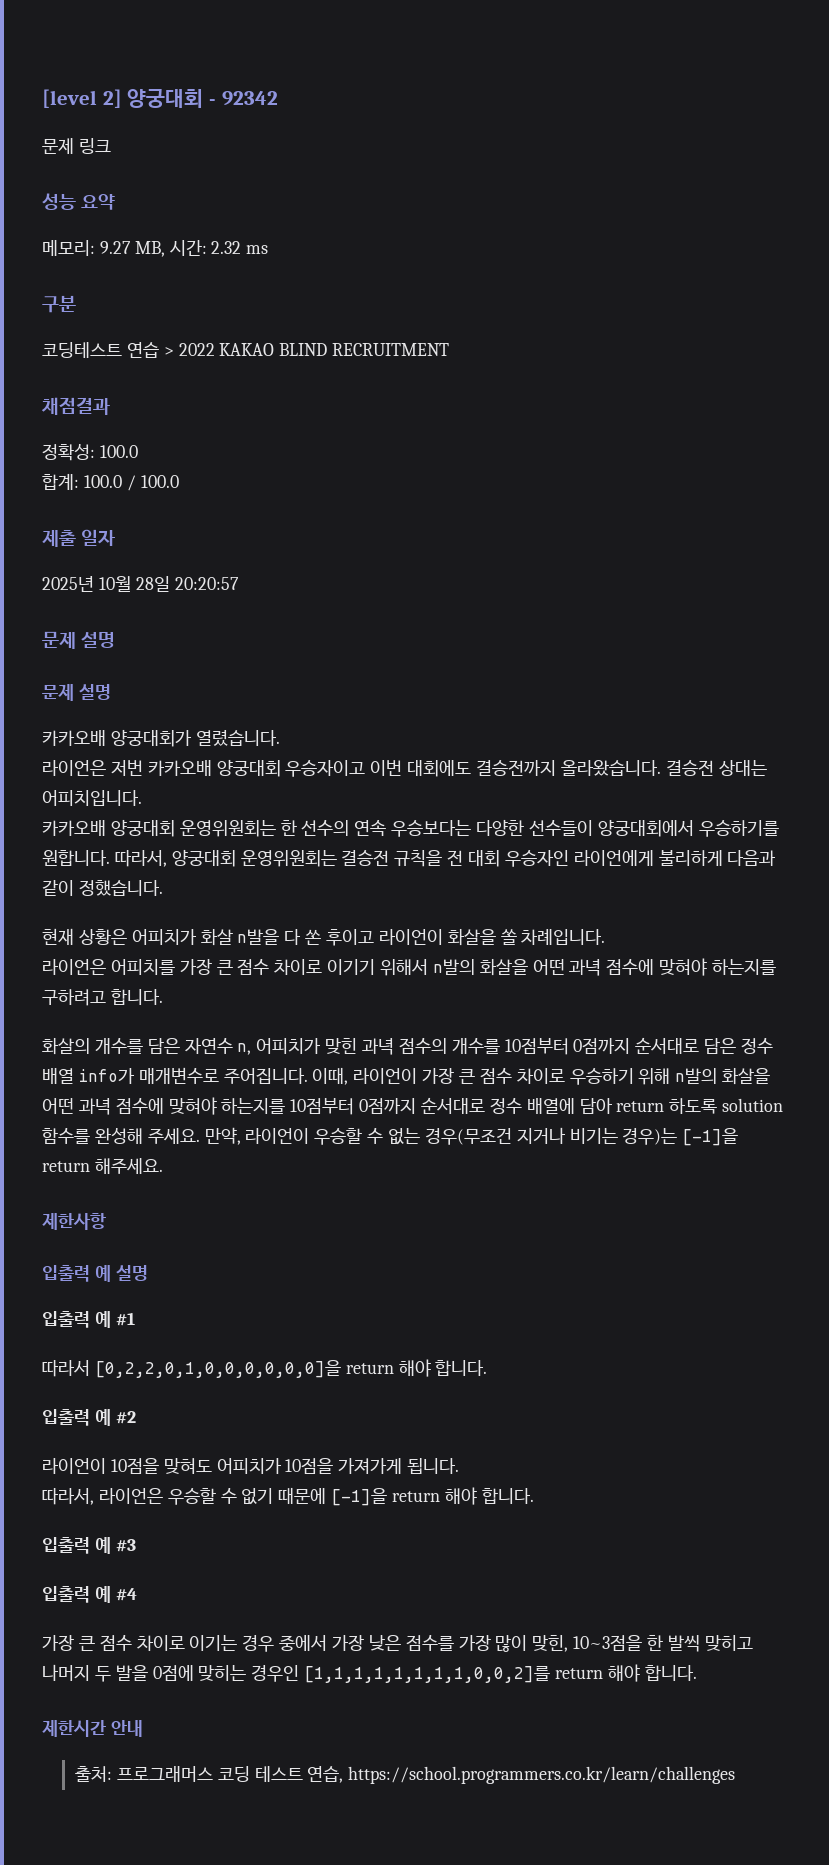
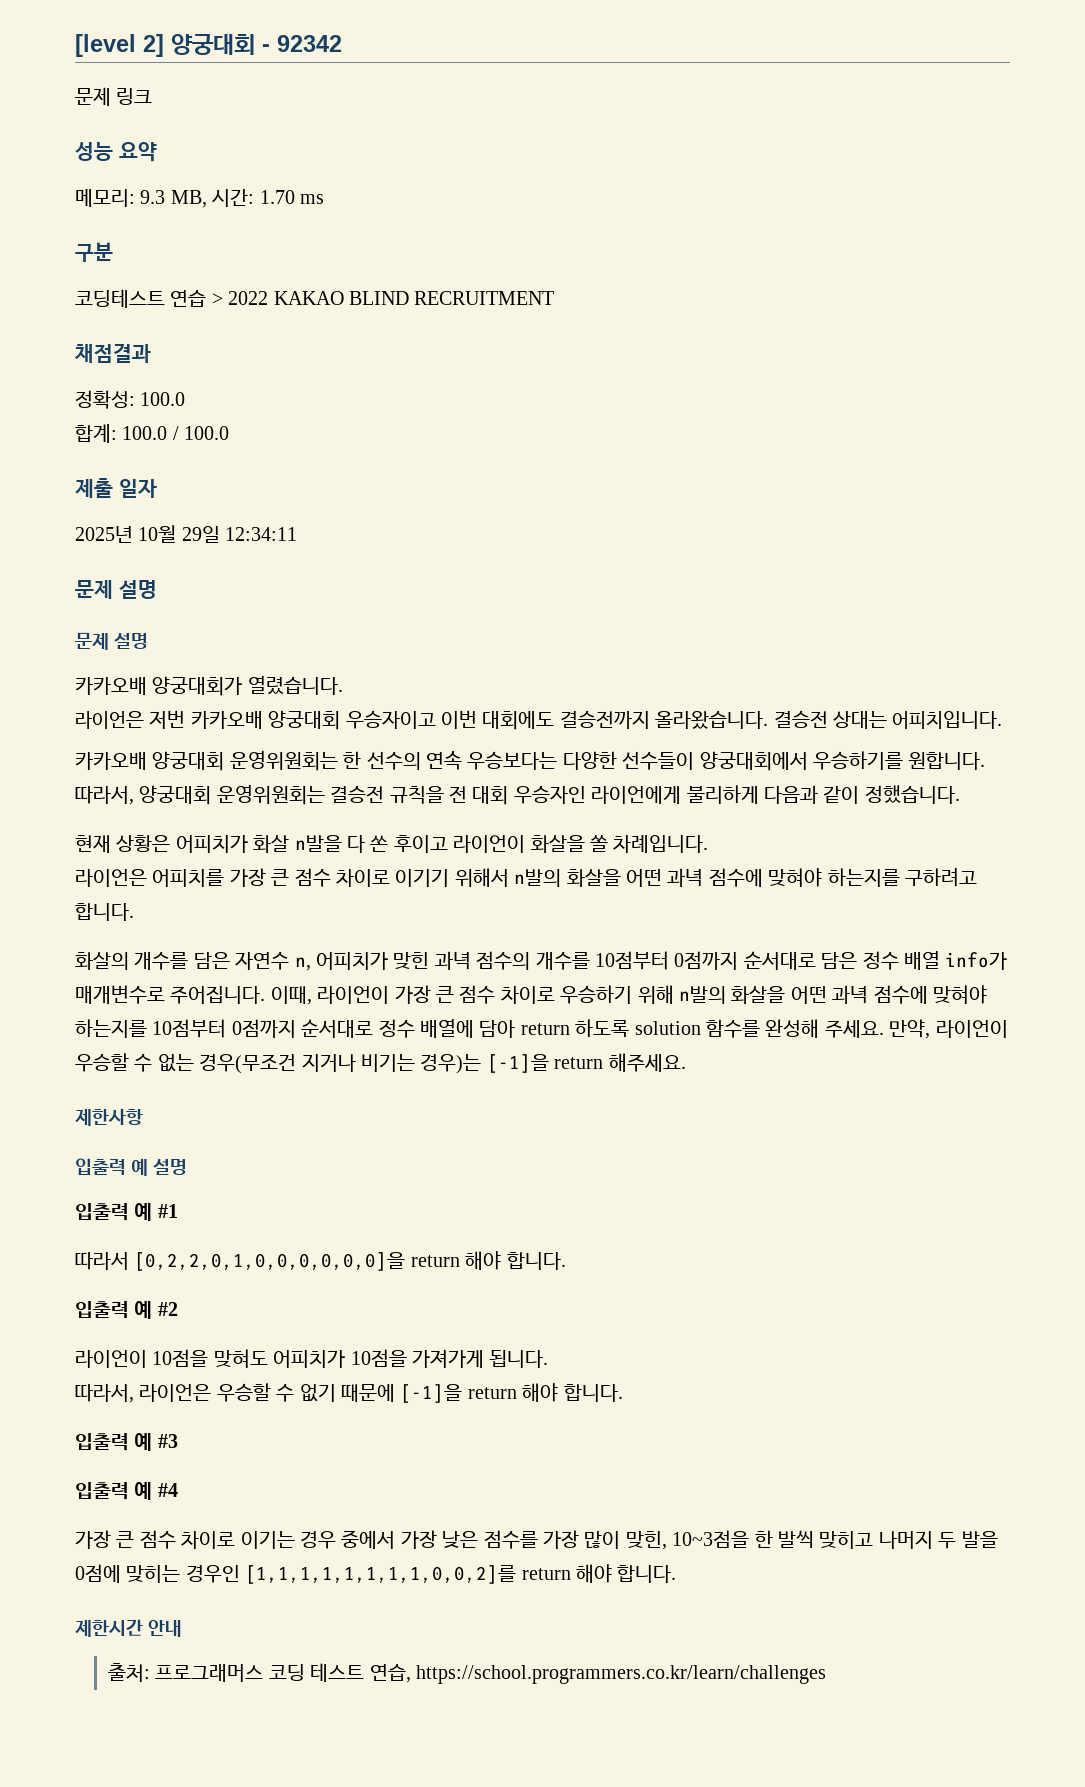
- 메모리: 9.27 MB, 시간: 2.32 ms
+ 메모리: 9.3 MB, 시간: 1.70 ms
- 2025년 10월 28일 20:20:57
+ 2025년 10월 29일 12:34:11

